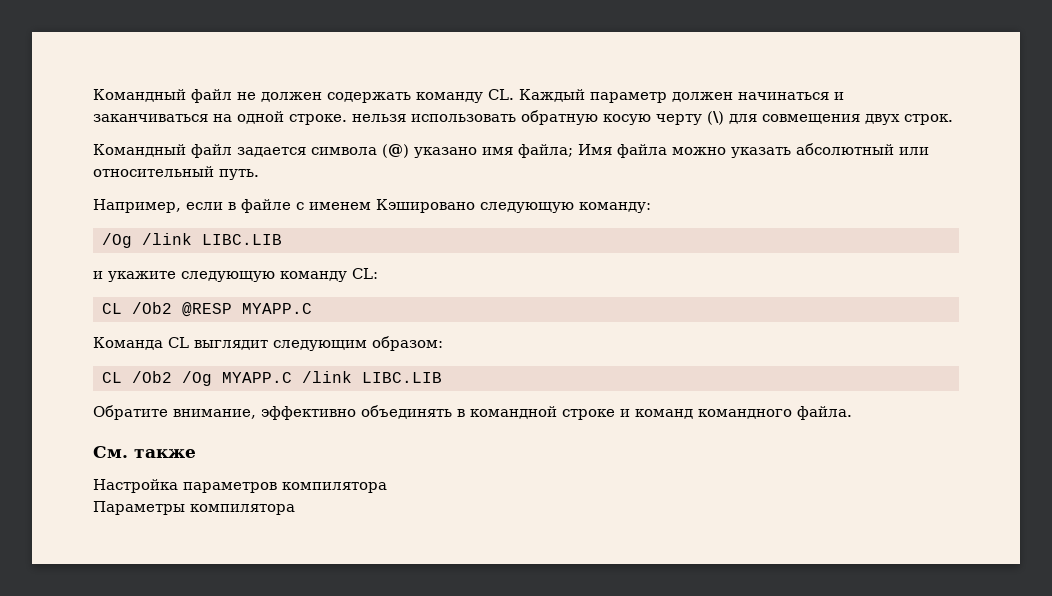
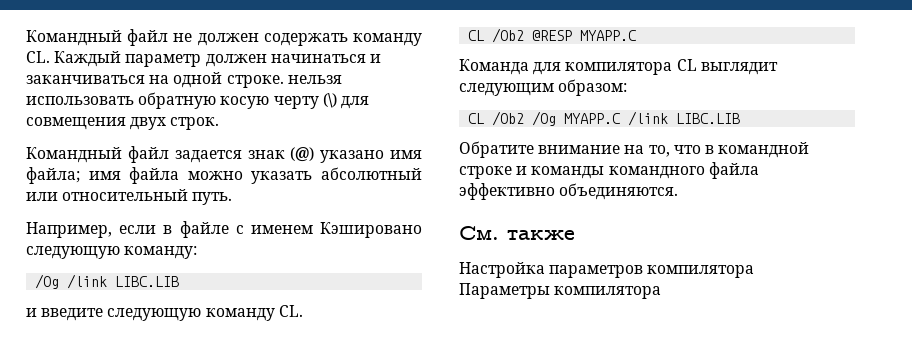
- Командный файл задается символа (@) указано имя файла; Имя файла можно указать абсолютный или относительный путь.
+ Командный файл задается знак (@) указано имя файла; имя файла можно указать абсолютный или относительный путь.
- и укажите следующую команду CL:
+ и введите следующую команду CL.
- Команда CL выглядит следующим образом:
+ Команда для компилятора CL выглядит следующим образом:
- Обратите внимание, эффективно объединять в командной строке и команд командного файла.
+ Обратите внимание на то, что в командной строке и команды командного файла эффективно объединяются.

